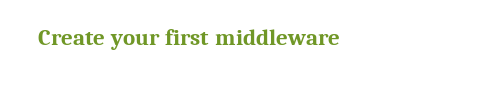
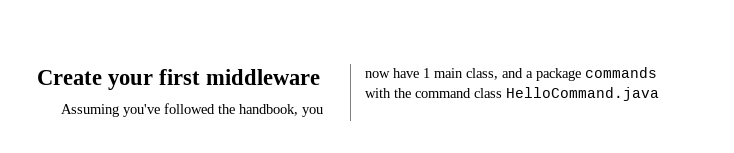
+ Assuming you've followed the handbook, you now have 1 main class, and a package commands with the command class HelloCommand.java

